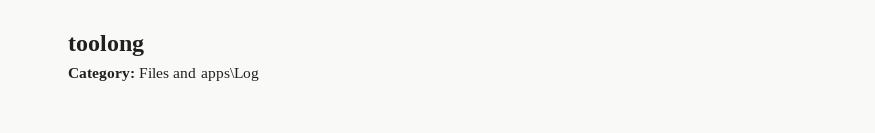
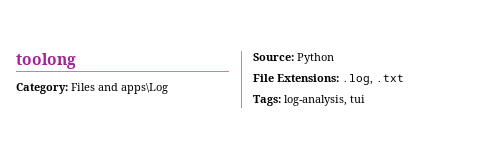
+ Source: Python
+ File Extensions: .log, .txt
+ Tags: log-analysis, tui

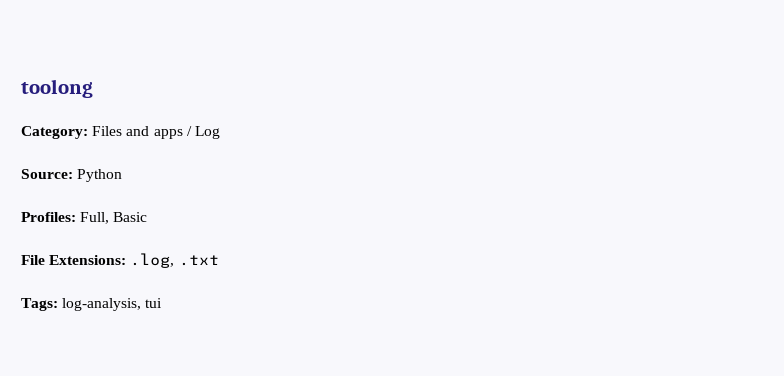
- Category: Files and apps\Log
+ Category: Files and apps / Log
+ Profiles: Full, Basic

